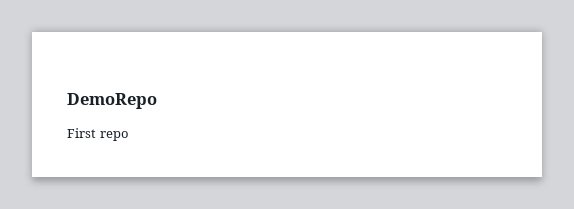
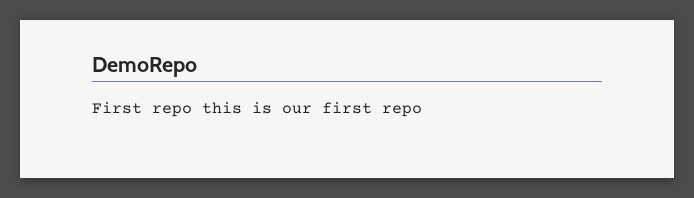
- First repo
+ First repo this is our first repo

